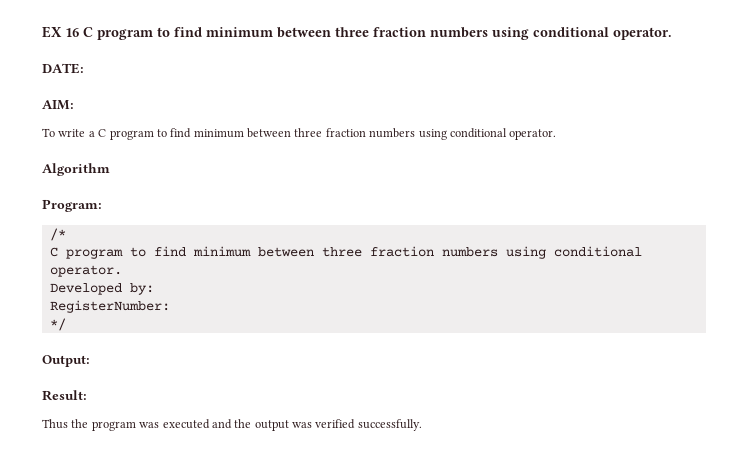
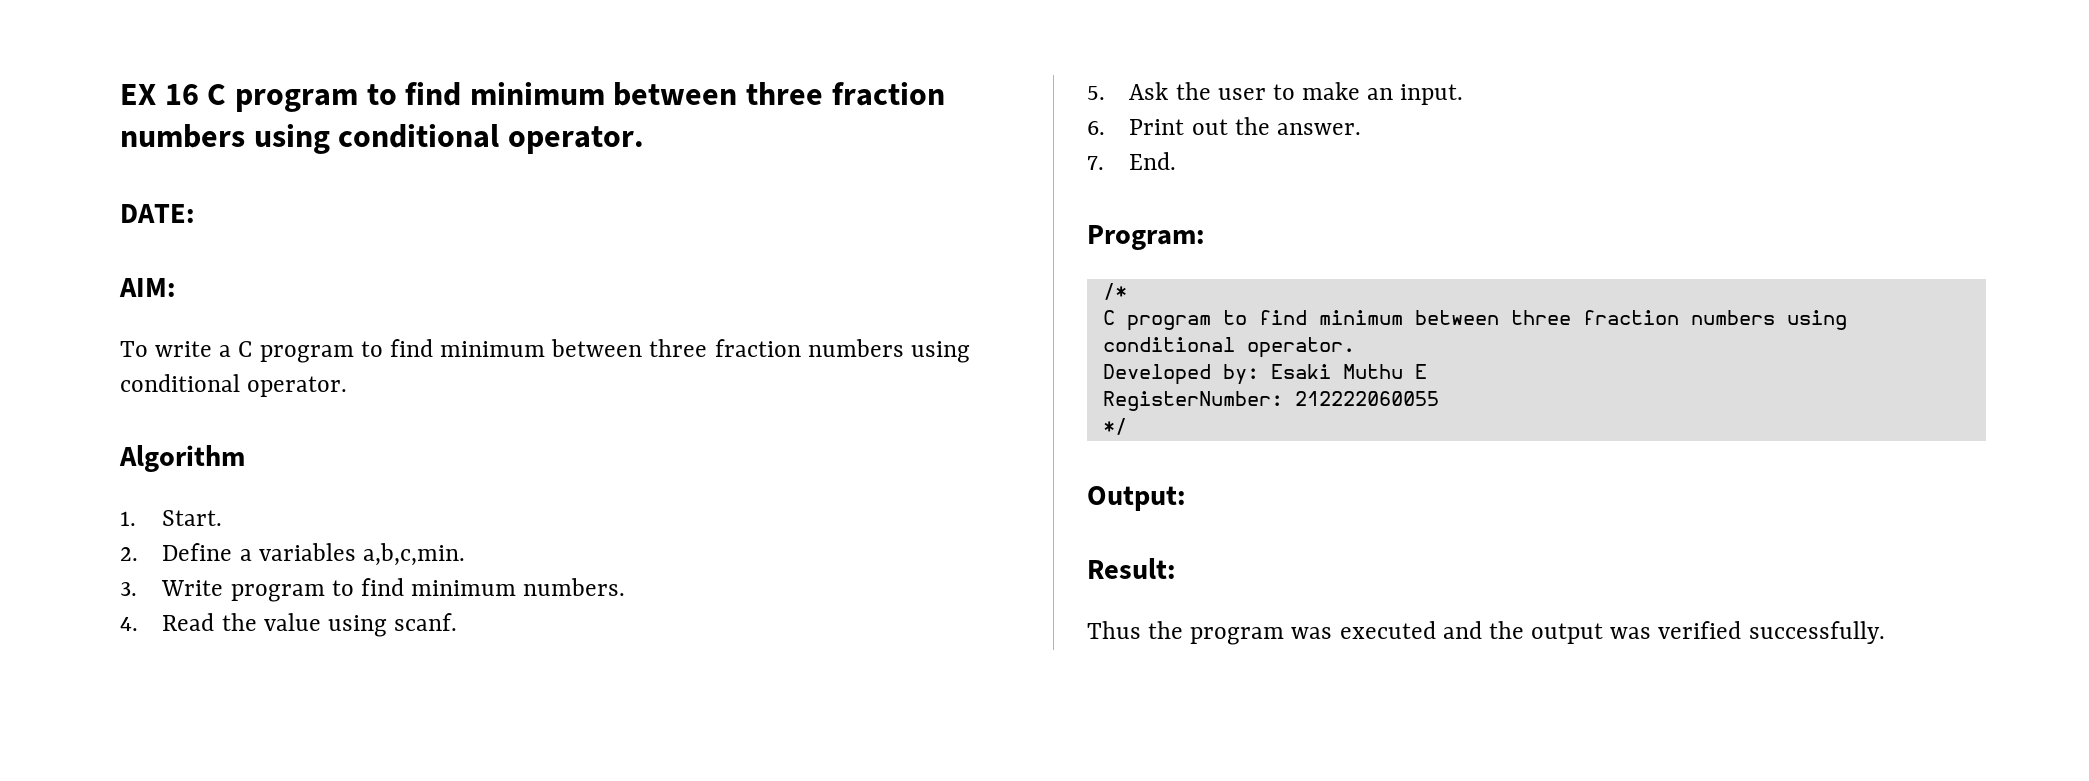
+ 1. Start.
+ 2. Define a variables a,b,c,min.
+ 3. Write program to find minimum numbers.
+ 4. Read the value using scanf.
+ 5. Ask the user to make an input.
+ 6. Print out the answer.
+ 7. End.
- Developed by:
+ Developed by: Esaki Muthu E
- RegisterNumber:
+ RegisterNumber: 212222060055

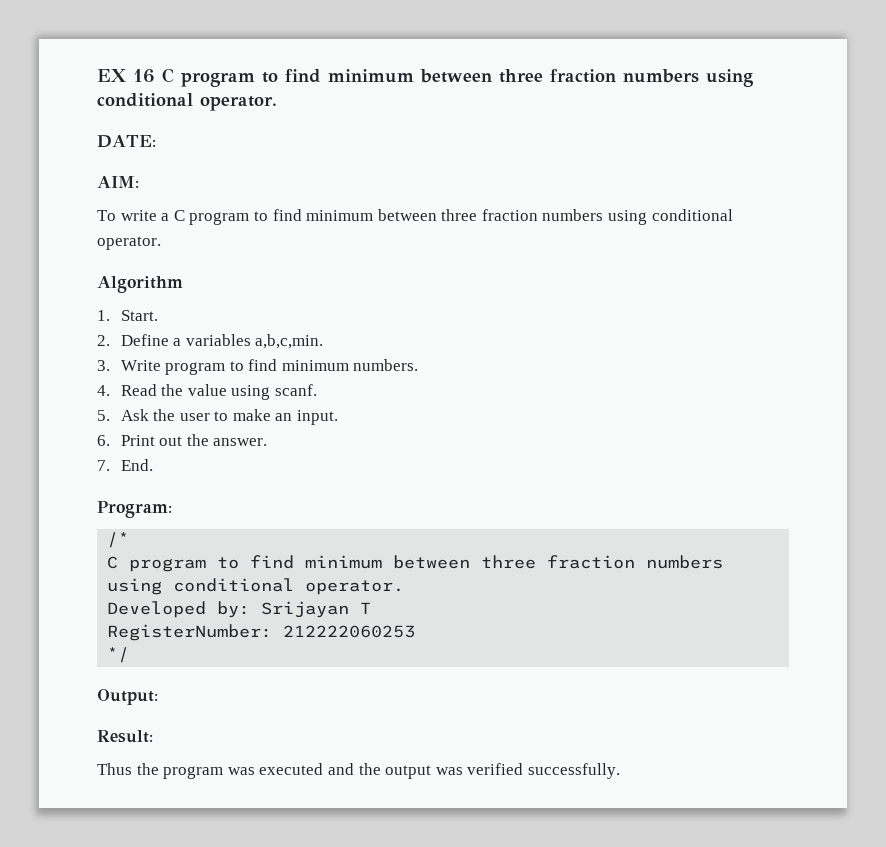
- Developed by: Esaki Muthu E
+ Developed by: Srijayan T
- RegisterNumber: 212222060055
+ RegisterNumber: 212222060253

